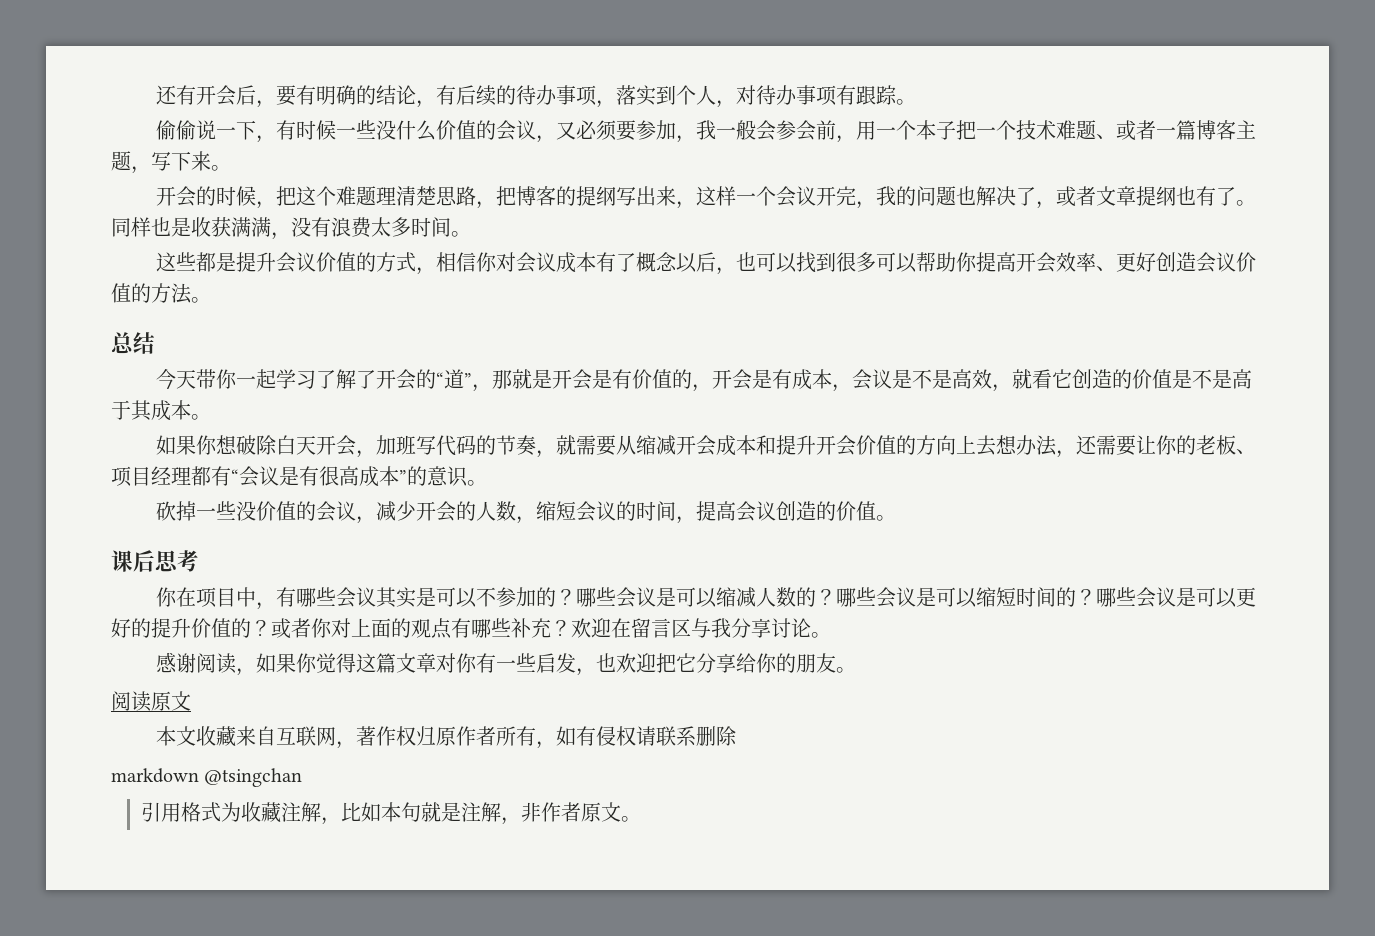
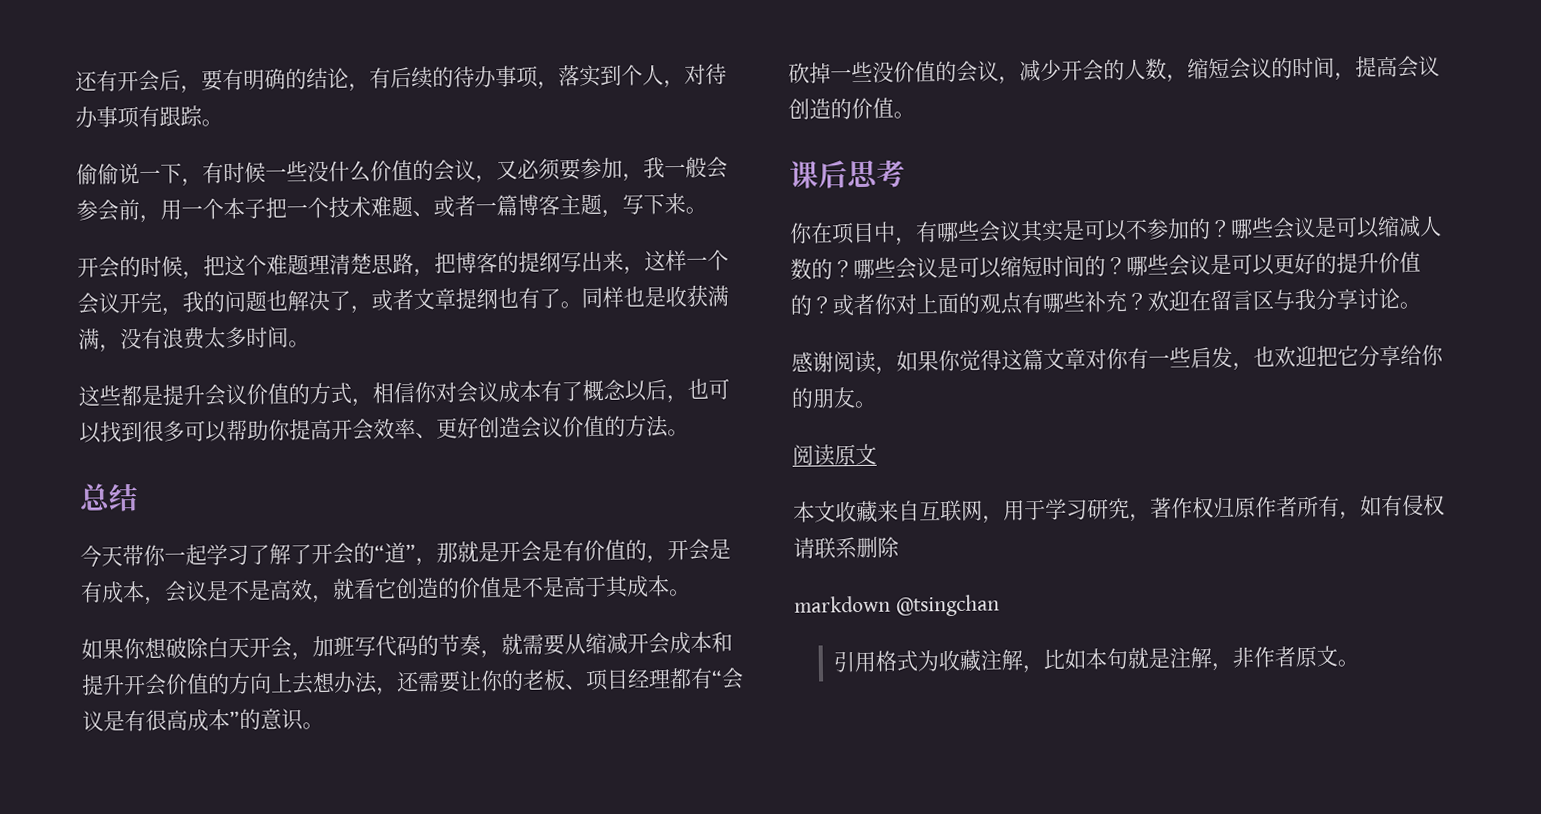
- 本文收藏来自互联网，著作权归原作者所有，如有侵权请联系删除
+ 本文收藏来自互联网，用于学习研究，著作权归原作者所有，如有侵权请联系删除

